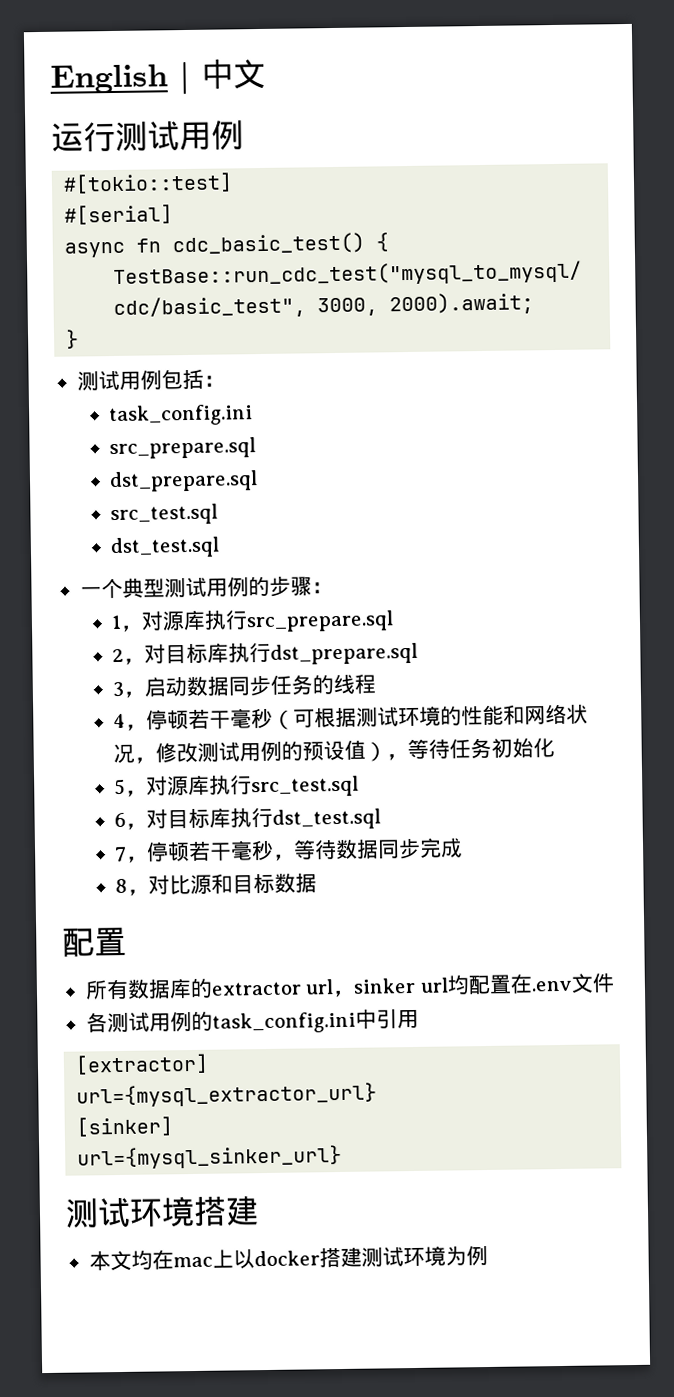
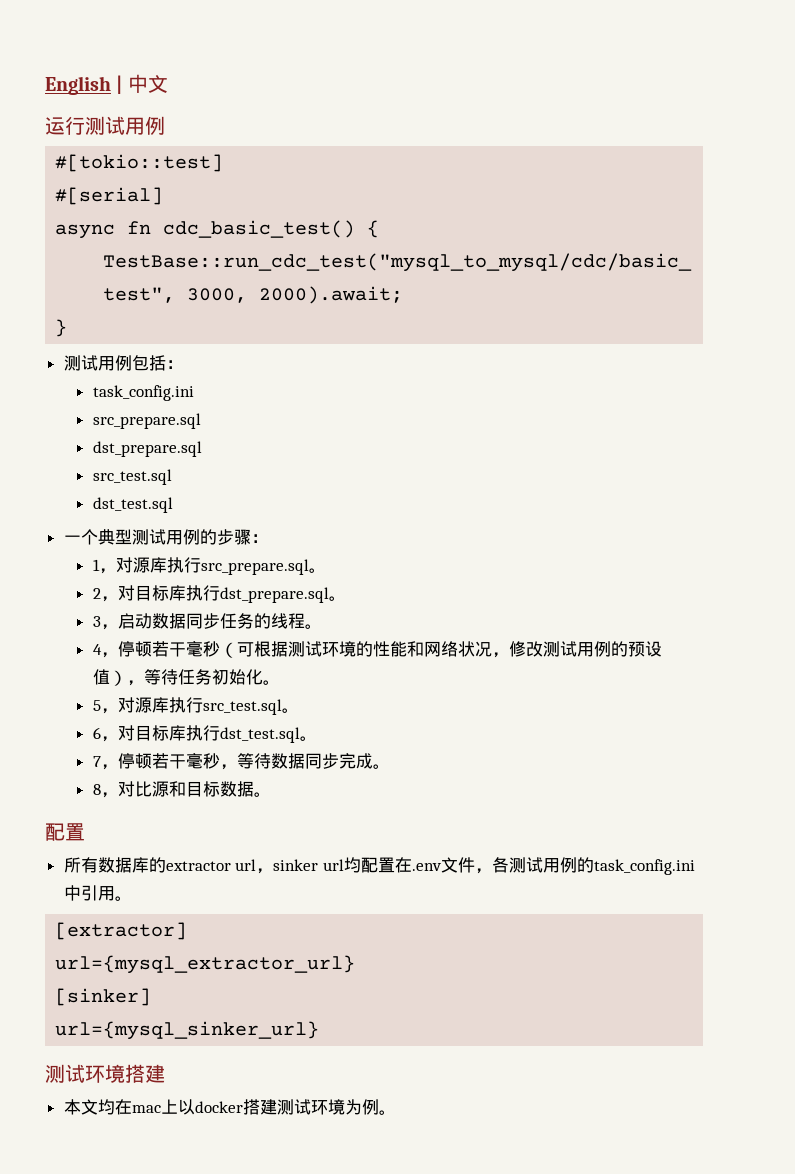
- 1，对源库执行src_prepare.sql
+ 1，对源库执行src_prepare.sql。
- 2，对目标库执行dst_prepare.sql
+ 2，对目标库执行dst_prepare.sql。
- 3，启动数据同步任务的线程
+ 3，启动数据同步任务的线程。
- 4，停顿若干毫秒（可根据测试环境的性能和网络状况，修改测试用例的预设值），等待任务初始化
+ 4，停顿若干毫秒（可根据测试环境的性能和网络状况，修改测试用例的预设值），等待任务初始化。
- 5，对源库执行src_test.sql
+ 5，对源库执行src_test.sql。
- 6，对目标库执行dst_test.sql
+ 6，对目标库执行dst_test.sql。
- 7，停顿若干毫秒，等待数据同步完成
+ 7，停顿若干毫秒，等待数据同步完成。
- 8，对比源和目标数据
+ 8，对比源和目标数据。
- 所有数据库的extractor url，sinker url均配置在.env文件
- 各测试用例的task_config.ini中引用
+ 所有数据库的extractor url，sinker url均配置在.env文件，各测试用例的task_config.ini中引用。
- 本文均在mac上以docker搭建测试环境为例
+ 本文均在mac上以docker搭建测试环境为例。

